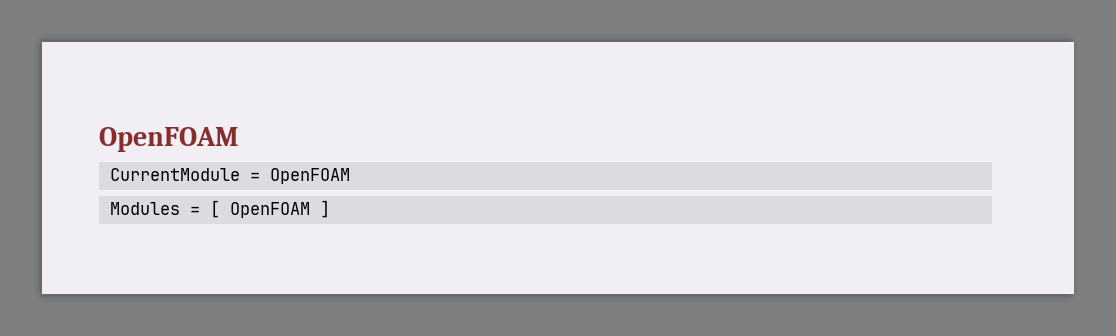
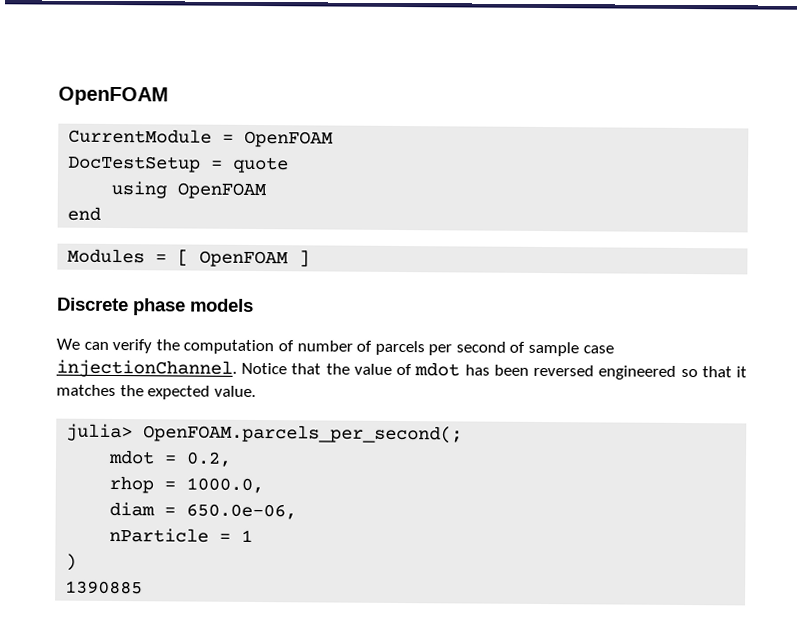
+ DocTestSetup = quote
+ using OpenFOAM
+ end
+ Discrete phase models
+ We can verify the computation of number of parcels per second of sample case injectionChannel. Notice that the value of mdot has been reversed engineered so that it matches the expected value.
+ julia> OpenFOAM.parcels_per_second(;
+ mdot = 0.2,
+ rhop = 1000.0,
+ diam = 650.0e-06,
+ nParticle = 1
+ )
+ 1390885

